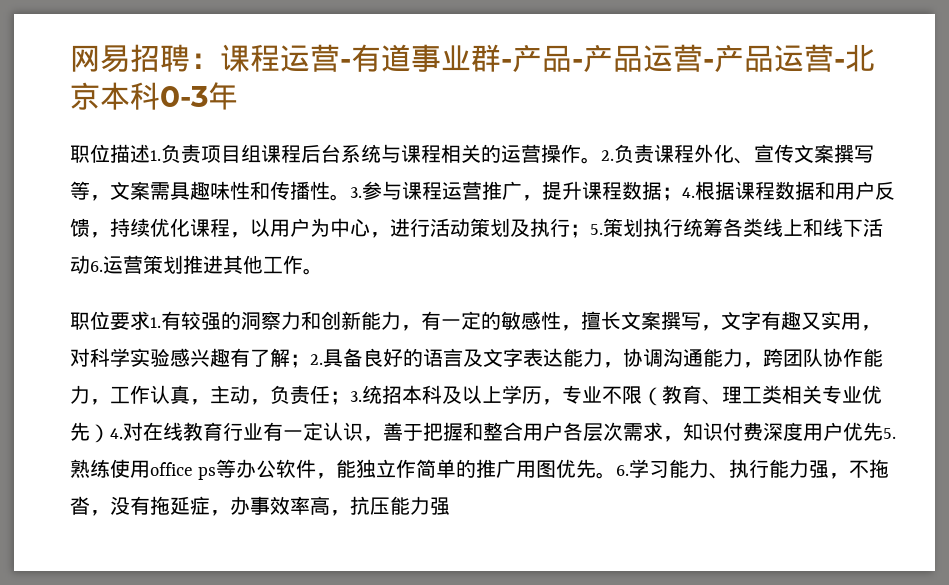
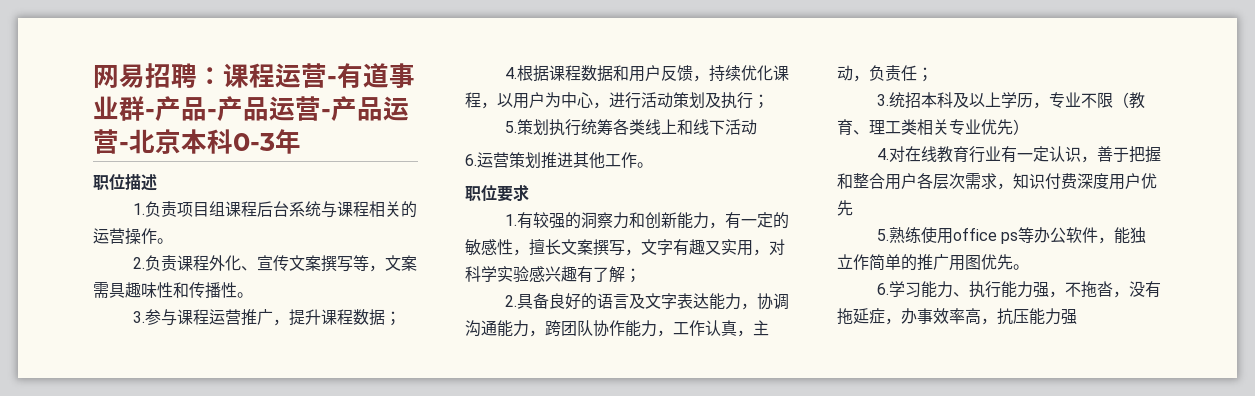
- 职位描述1.负责项目组课程后台系统与课程相关的运营操作。2.负责课程外化、宣传文案撰写等，文案需具趣味性和传播性。3.参与课程运营推广，提升课程数据；4.根据课程数据和用户反馈，持续优化课程，以用户为中心，进行活动策划及执行；5.策划执行统筹各类线上和线下活动6.运营策划推进其他工作。
+ 职位描述
+ 1.负责项目组课程后台系统与课程相关的运营操作。
+ 2.负责课程外化、宣传文案撰写等，文案需具趣味性和传播性。
+ 3.参与课程运营推广，提升课程数据；
+ 4.根据课程数据和用户反馈，持续优化课程，以用户为中心，进行活动策划及执行；
+ 5.策划执行统筹各类线上和线下活动
+ 6.运营策划推进其他工作。
- 职位要求1.有较强的洞察力和创新能力，有一定的敏感性，擅长文案撰写，文字有趣又实用，对科学实验感兴趣有了解；2.具备良好的语言及文字表达能力，协调沟通能力，跨团队协作能力，工作认真，主动，负责任；3.统招本科及以上学历，专业不限（教育、理工类相关专业优先）4.对在线教育行业有一定认识，善于把握和整合用户各层次需求，知识付费深度用户优先5.熟练使用office ps等办公软件，能独立作简单的推广用图优先。6.学习能力、执行能力强，不拖沓，没有拖延症，办事效率高，抗压能力强
+ 职位要求
+ 1.有较强的洞察力和创新能力，有一定的敏感性，擅长文案撰写，文字有趣又实用，对科学实验感兴趣有了解；
+ 2.具备良好的语言及文字表达能力，协调沟通能力，跨团队协作能力，工作认真，主动，负责任；
+ 3.统招本科及以上学历，专业不限（教育、理工类相关专业优先）
+ 4.对在线教育行业有一定认识，善于把握和整合用户各层次需求，知识付费深度用户优先
+ 5.熟练使用office ps等办公软件，能独立作简单的推广用图优先。
+ 6.学习能力、执行能力强，不拖沓，没有拖延症，办事效率高，抗压能力强

